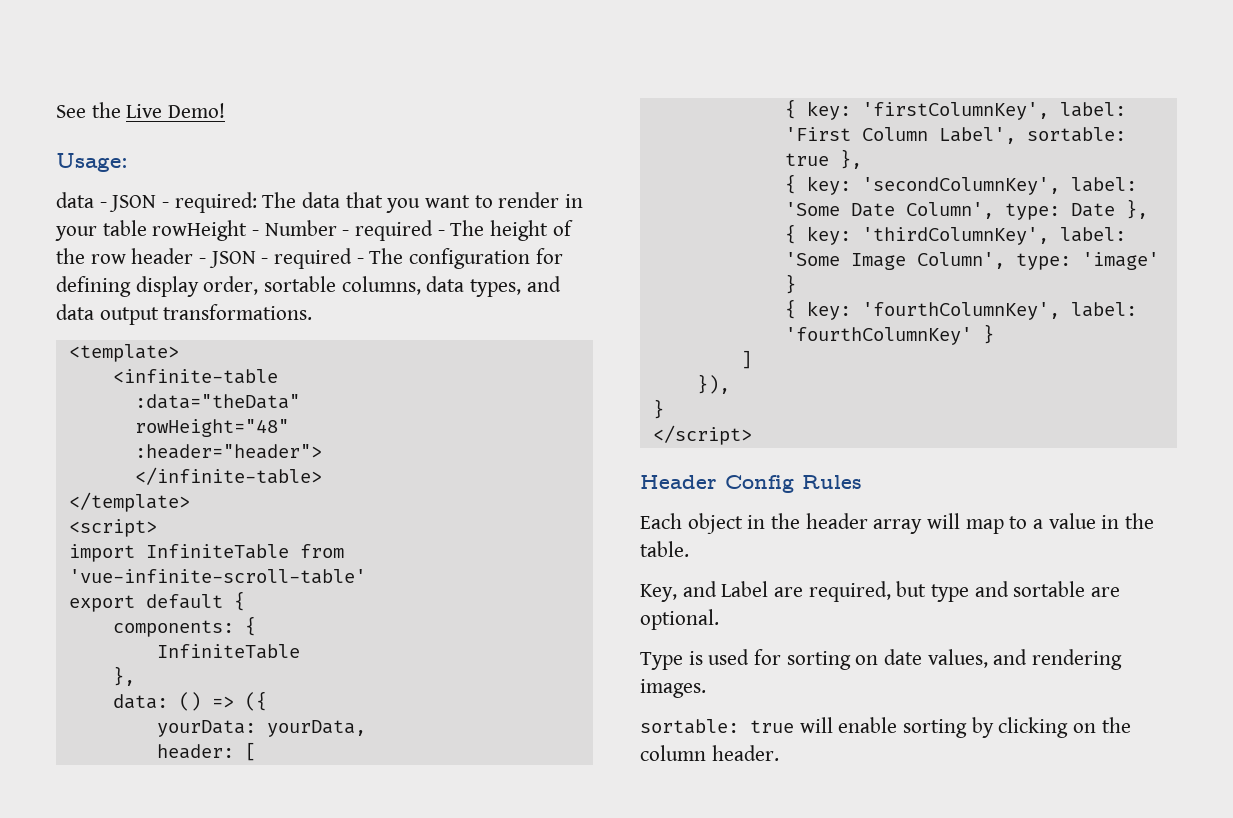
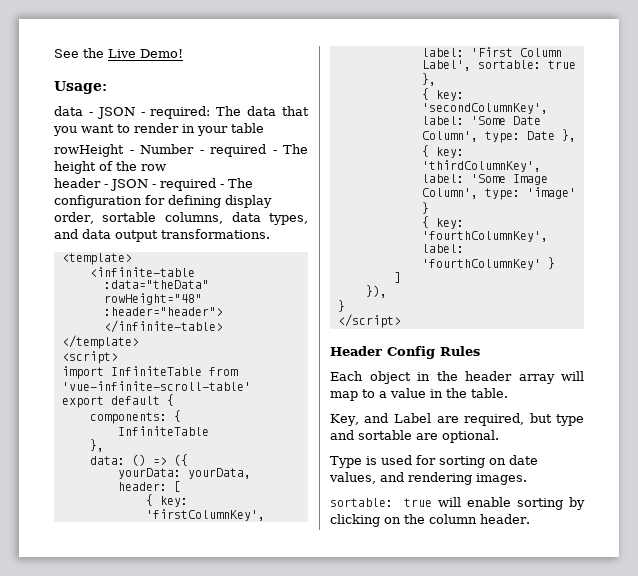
- data - JSON - required: The data that you want to render in your table rowHeight - Number - required - The height of the row header - JSON - required - The configuration for defining display order, sortable columns, data types, and data output transformations.
+ data - JSON - required: The data that you want to render in your table
+ rowHeight - Number - required - The height of the row
+ header - JSON - required - The configuration for defining display order, sortable columns, data types, and data output transformations.

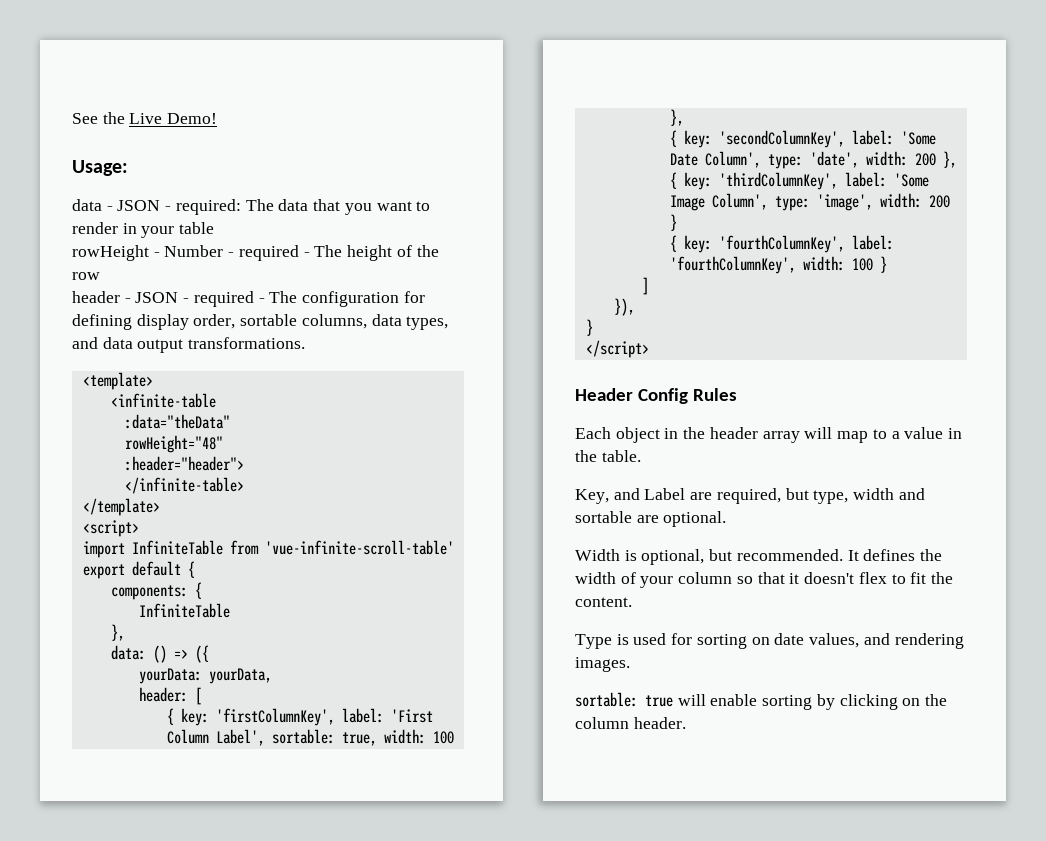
- { key: 'firstColumnKey', label: 'First Column Label', sortable: true },
+ { key: 'firstColumnKey', label: 'First Column Label', sortable: true, width: 100 },
- { key: 'secondColumnKey', label: 'Some Date Column', type: Date },
+ { key: 'secondColumnKey', label: 'Some Date Column', type: 'date', width: 200 },
- { key: 'thirdColumnKey', label: 'Some Image Column', type: 'image' }
+ { key: 'thirdColumnKey', label: 'Some Image Column', type: 'image', width: 200 }
- { key: 'fourthColumnKey', label: 'fourthColumnKey' }
+ { key: 'fourthColumnKey', label: 'fourthColumnKey', width: 100 }
- Key, and Label are required, but type and sortable are optional.
+ Key, and Label are required, but type, width and sortable are optional.
+ Width is optional, but recommended. It defines the width of your column so that it doesn't flex to fit the content.

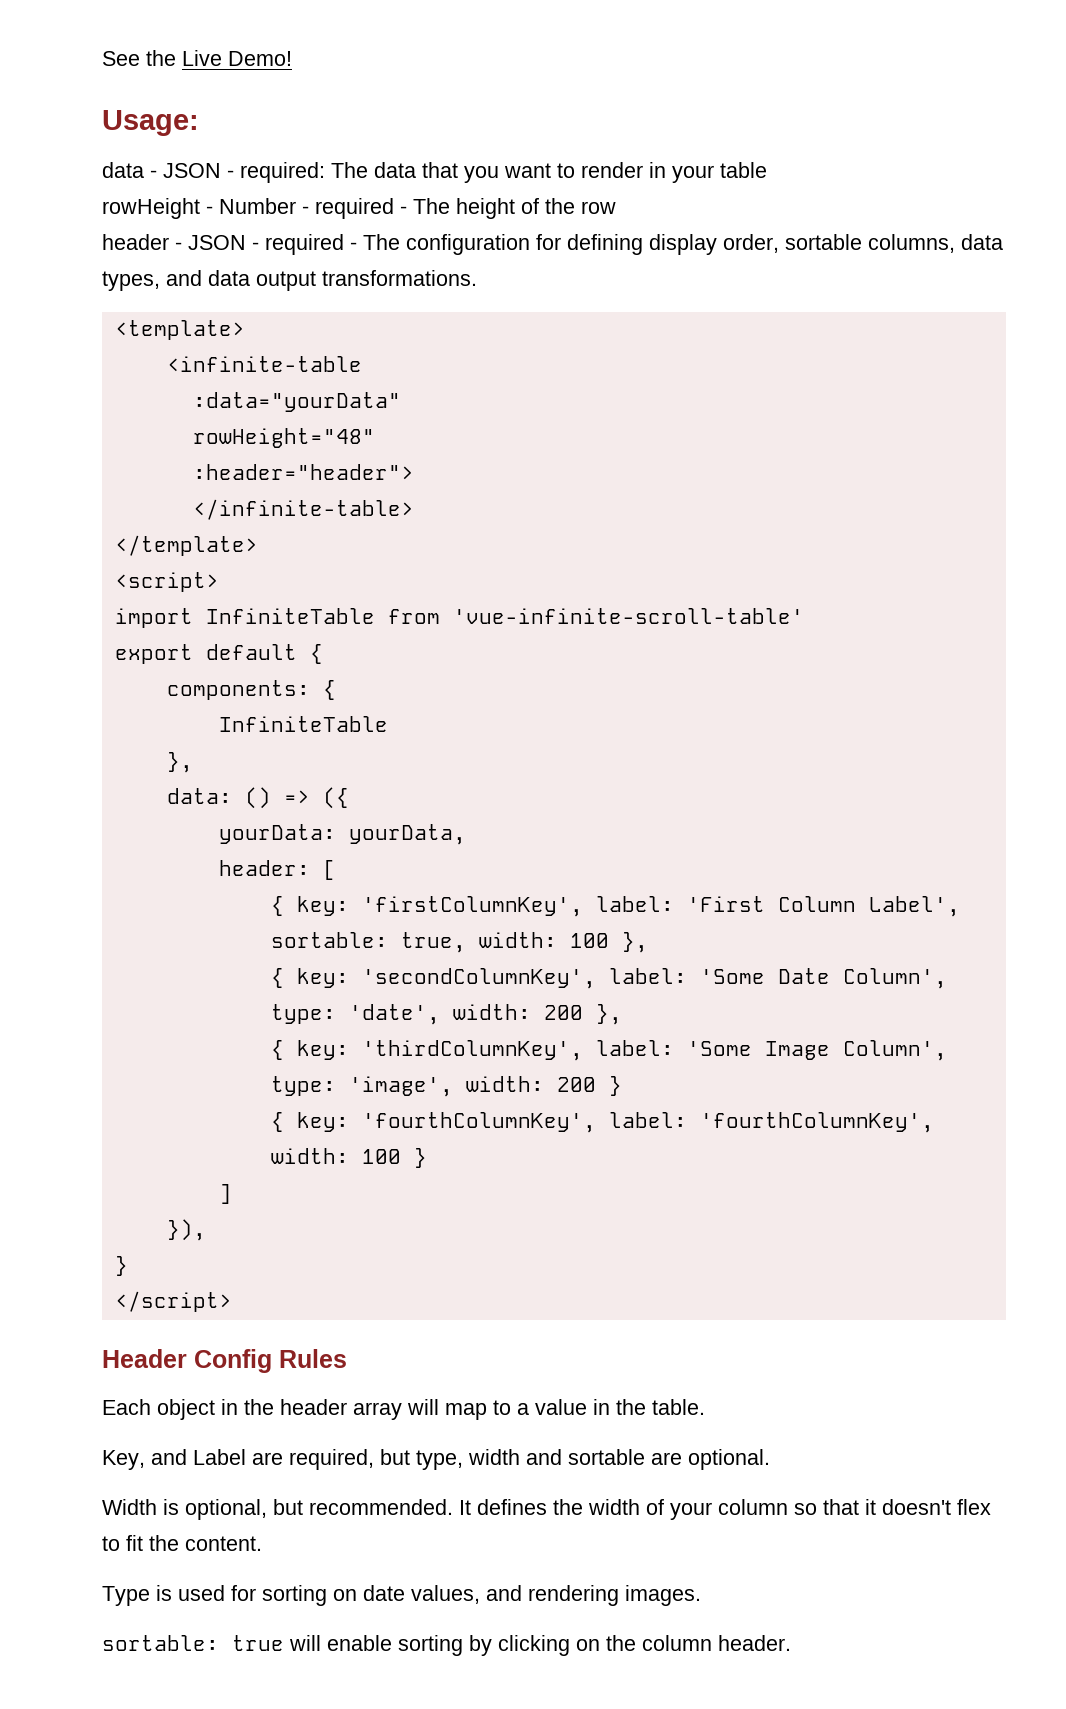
- :data="theData"
+ :data="yourData"

